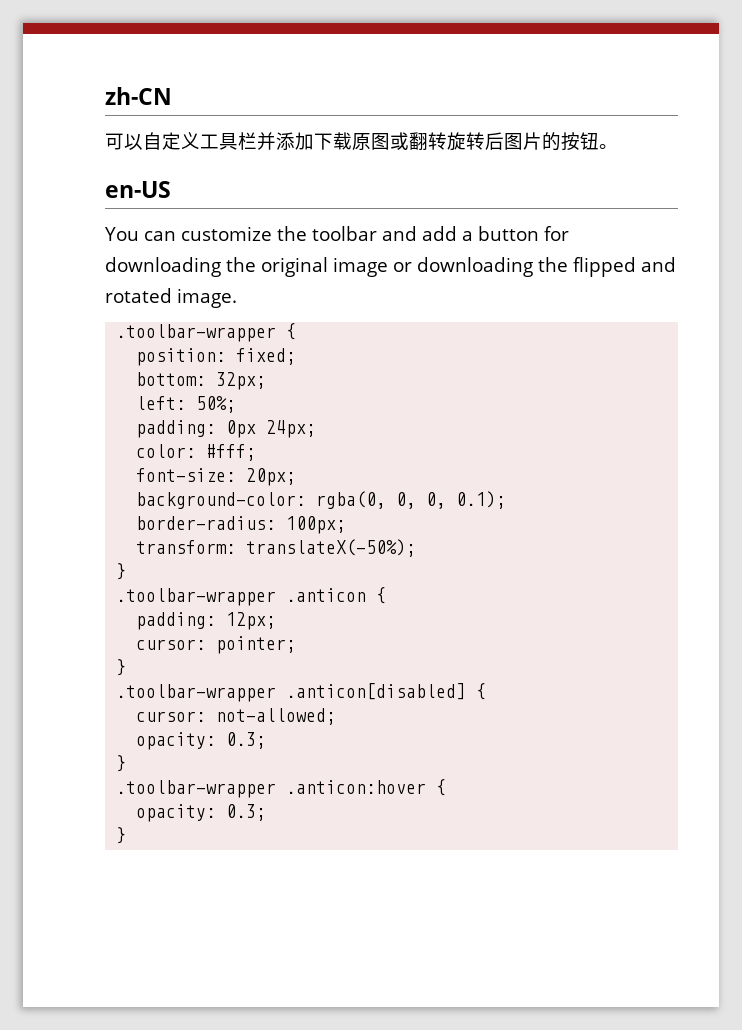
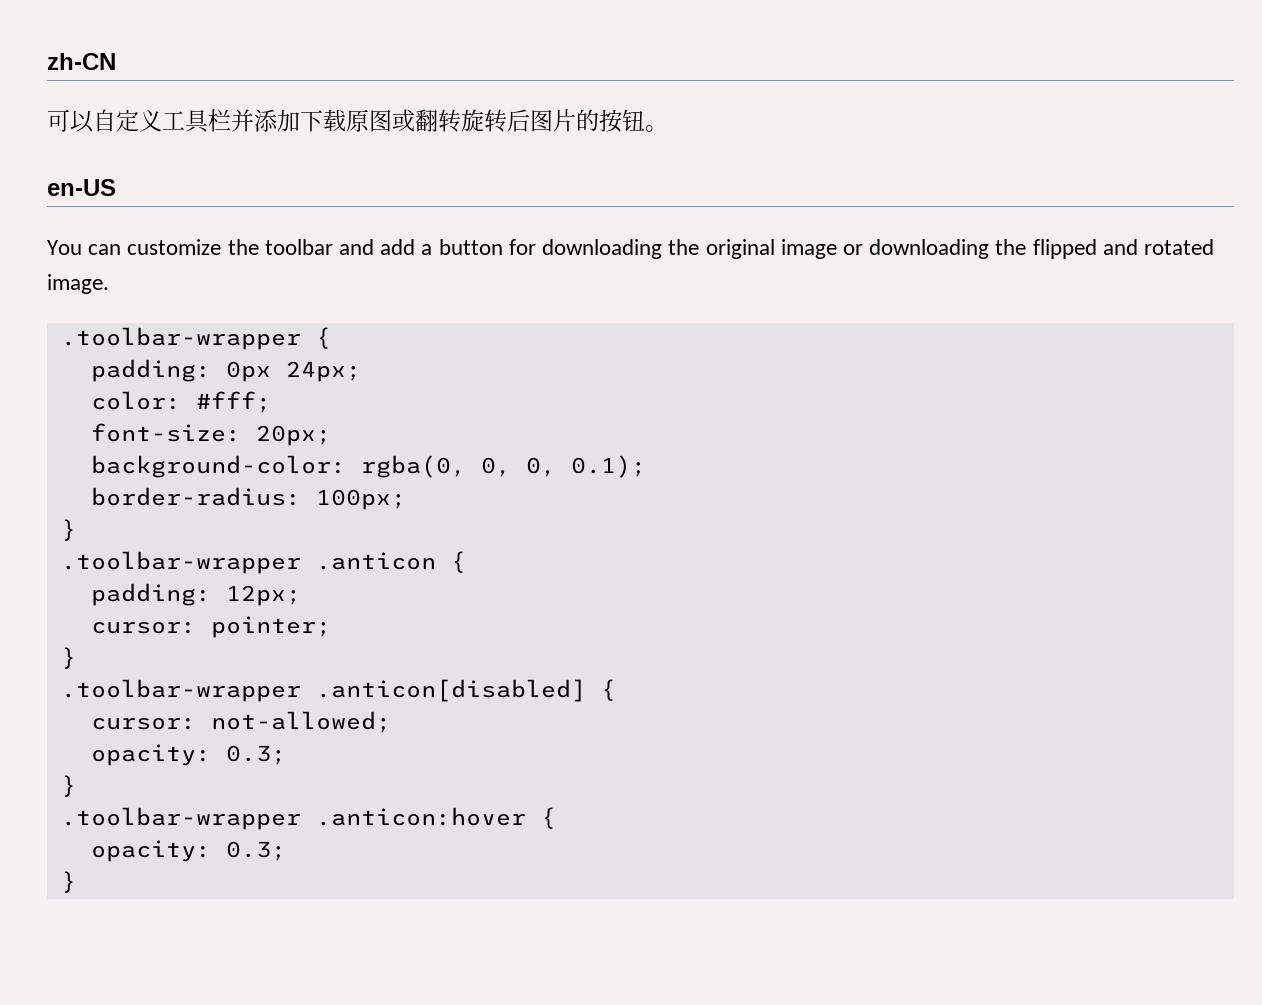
- position: fixed;
- bottom: 32px;
- left: 50%;
- transform: translateX(-50%);

